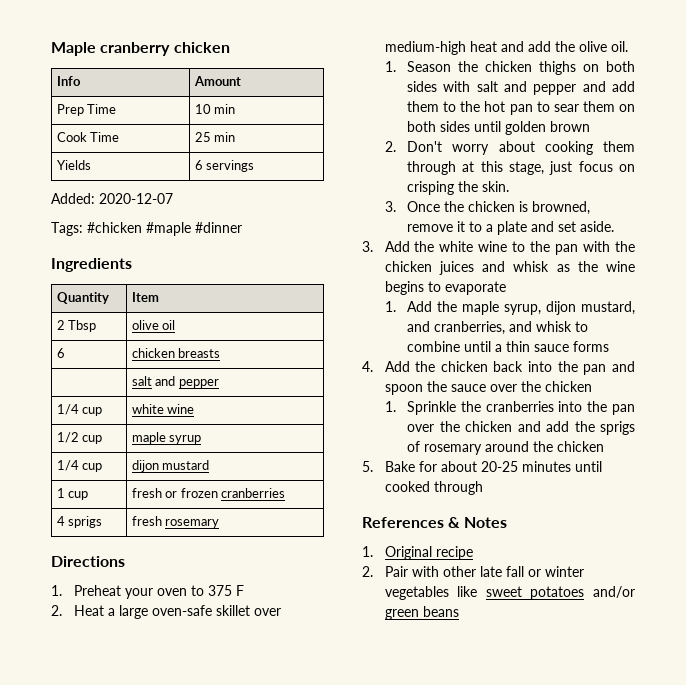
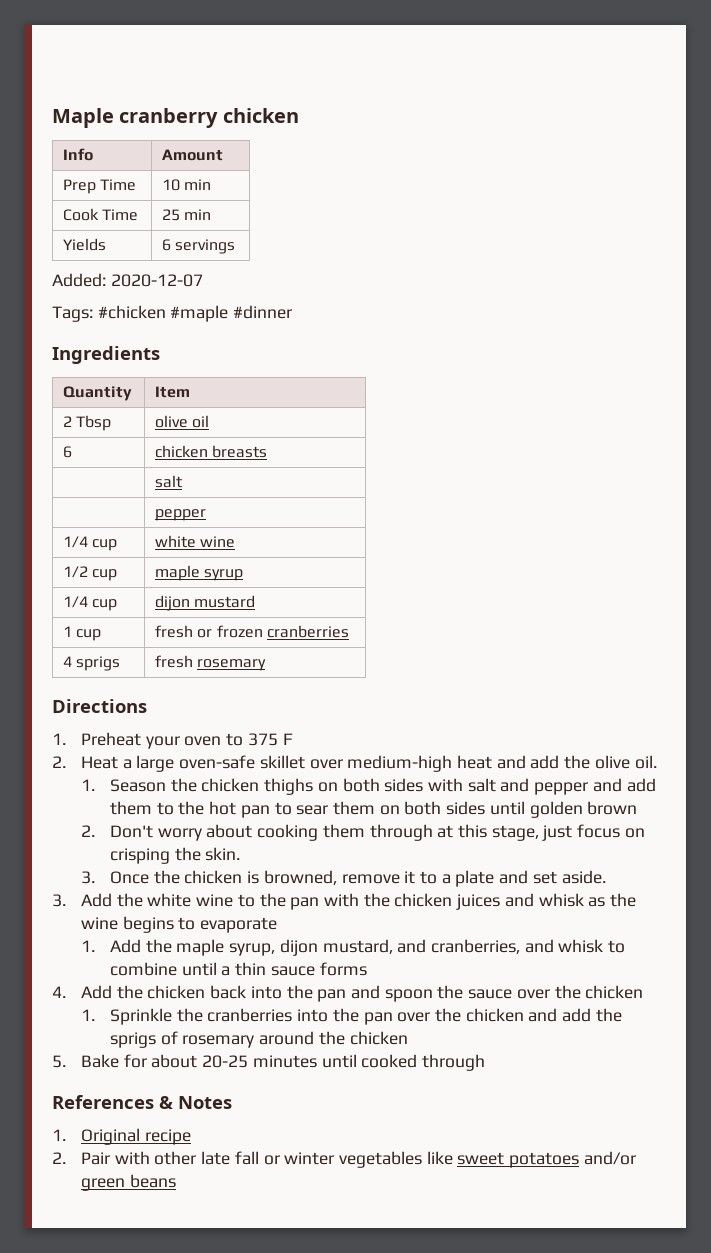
- | salt and pepper
+ | salt
+ | pepper

